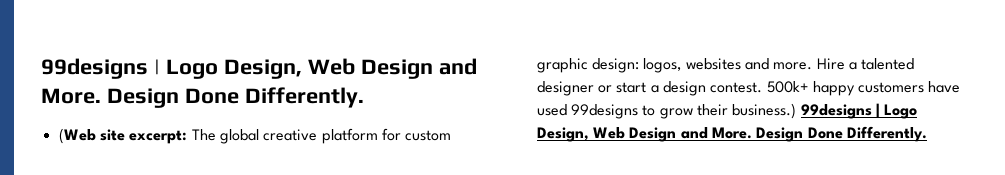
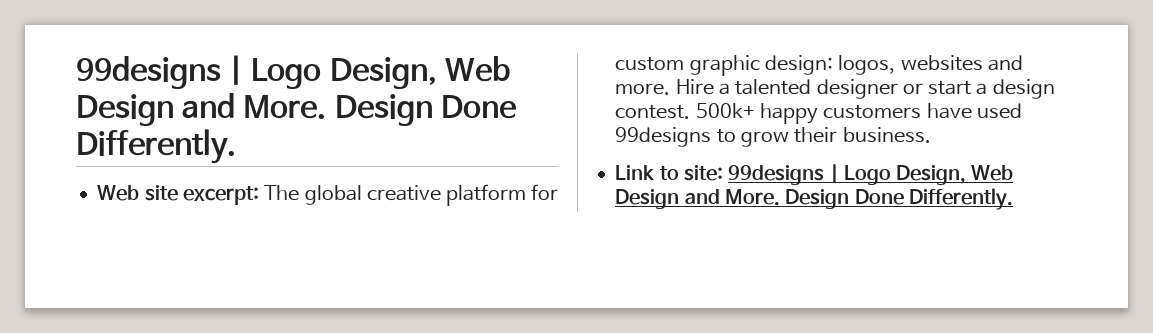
- (Web site excerpt: The global creative platform for custom graphic design: logos, websites and more.
+ Web site excerpt: The global creative platform for custom graphic design: logos, websites and more.
- 500k+ happy customers have used 99designs to grow their business.) 99designs | Logo Design, Web Design and More.
+ 500k+ happy customers have used 99designs to grow their business.
+ Link to site: 99designs | Logo Design, Web Design and More.

